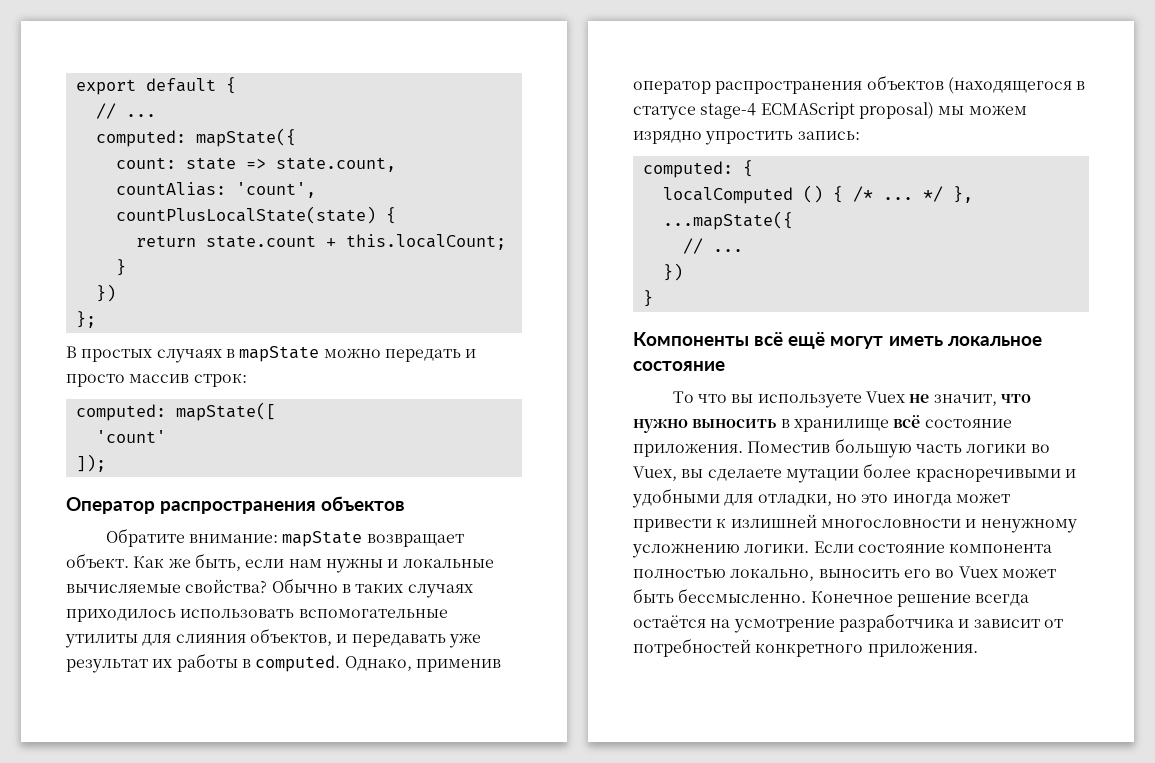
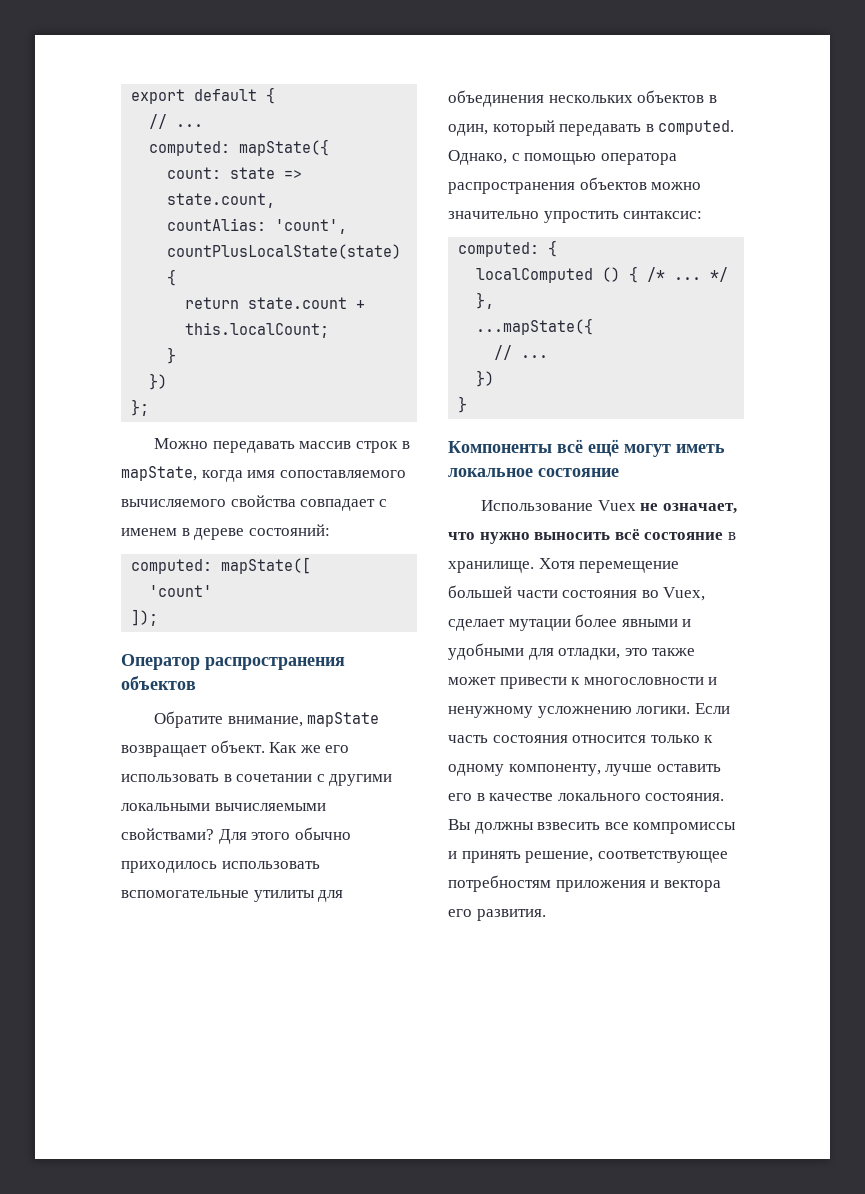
- В простых случаях в mapState можно передать и просто массив строк:
+ Можно передавать массив строк в mapState, когда имя сопоставляемого вычисляемого свойства совпадает с именем в дереве состояний:
- Обратите внимание: mapState возвращает объект.
+ Обратите внимание, mapState возвращает объект.
- Как же быть, если нам нужны и локальные вычисляемые свойства? Обычно в таких случаях приходилось использовать вспомогательные утилиты для слияния объектов, и передавать уже результат их работы в computed. Однако, применив оператор распространения объектов (находящегося в статусе stage-4 ECMAScript proposal) мы можем изрядно упростить запись:
+ Как же его использовать в сочетании с другими локальными вычисляемыми свойствами? Для этого обычно приходилось использовать вспомогательные утилиты для объединения нескольких объектов в один, который передавать в computed. Однако, с помощью оператора распространения объектов можно значительно упростить синтаксис:
- То что вы используете Vuex не значит, что нужно выносить в хранилище всё состояние приложения. Поместив большую часть логики во Vuex, вы сделаете мутации более красноречивыми и удобными для отладки, но это иногда может привести к излишней многословности и ненужному усложнению логики.
+ Использование Vuex не означает, что нужно выносить всё состояние в хранилище. Хотя перемещение большей части состояния во Vuex, сделает мутации более явными и удобными для отладки, это также может привести к многословности и ненужному усложнению логики.
- Если состояние компонента полностью локально, выносить его во Vuex может быть бессмысленно. Конечное решение всегда остаётся на усмотрение разработчика и зависит от потребностей конкретного приложения.
+ Если часть состояния относится только к одному компоненту, лучше оставить его в качестве локального состояния. Вы должны взвесить все компромиссы и принять решение, соответствующее потребностям приложения и вектора его развития.

